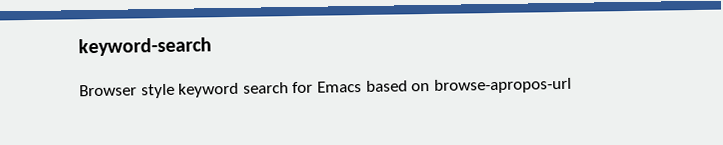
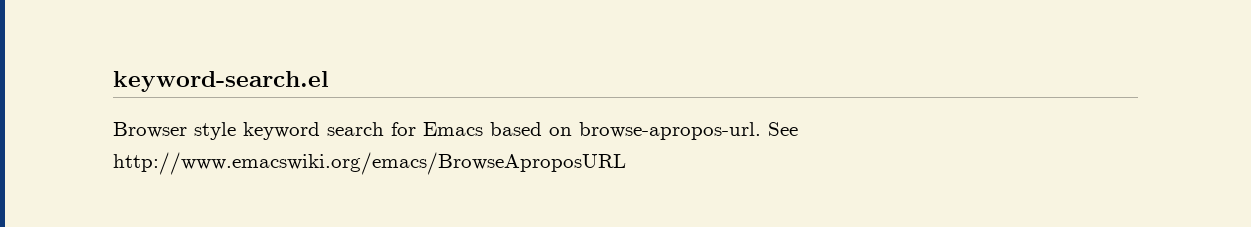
- keyword-search
+ keyword-search.el
- Browser style keyword search for Emacs based on browse-apropos-url
+ Browser style keyword search for Emacs based on browse-apropos-url. See http://www.emacswiki.org/emacs/BrowseAproposURL

